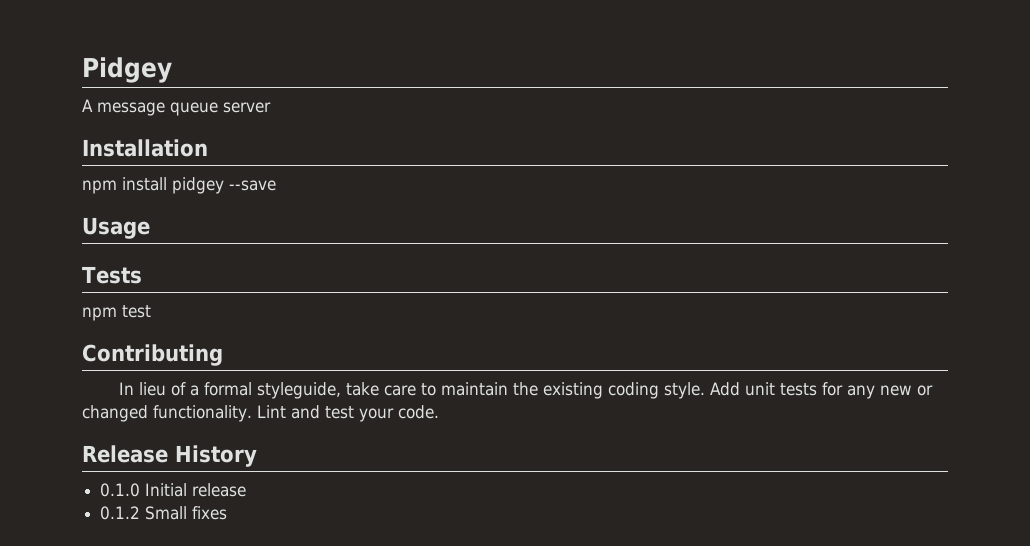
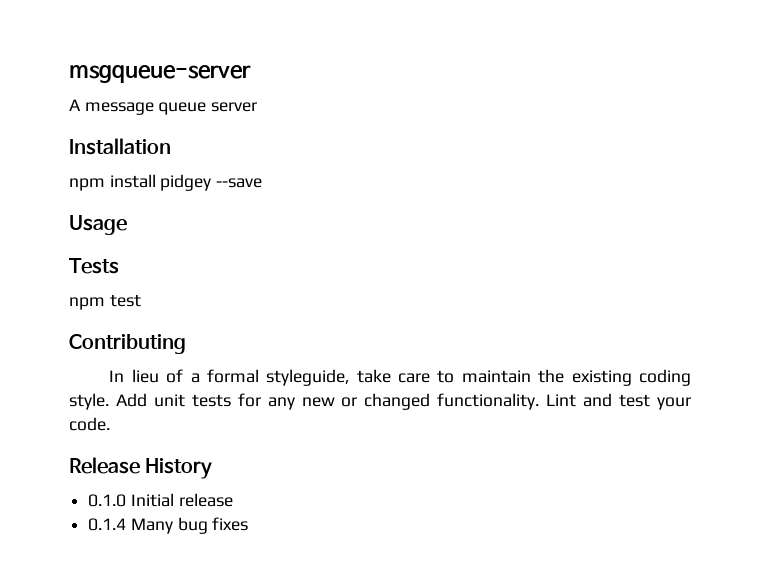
- Pidgey
+ msgqueue-server
- 0.1.2 Small fixes
+ 0.1.4 Many bug fixes

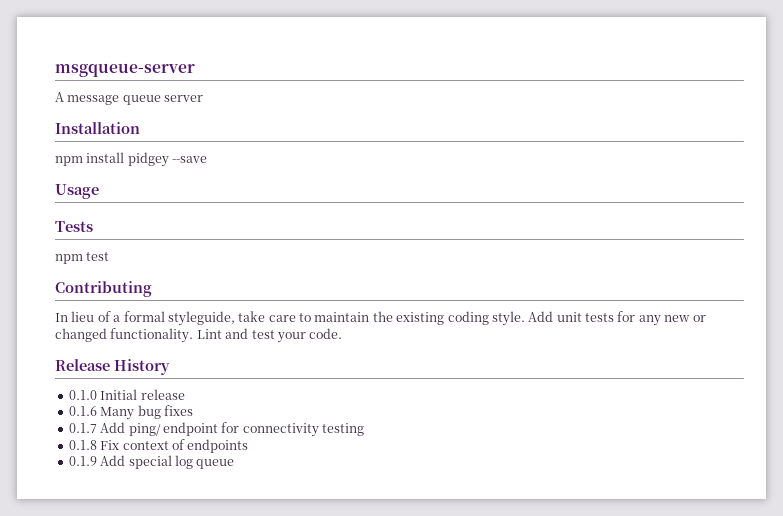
- 0.1.4 Many bug fixes
+ 0.1.6 Many bug fixes
+ 0.1.7 Add ping/ endpoint for connectivity testing
+ 0.1.8 Fix context of endpoints
+ 0.1.9 Add special log queue

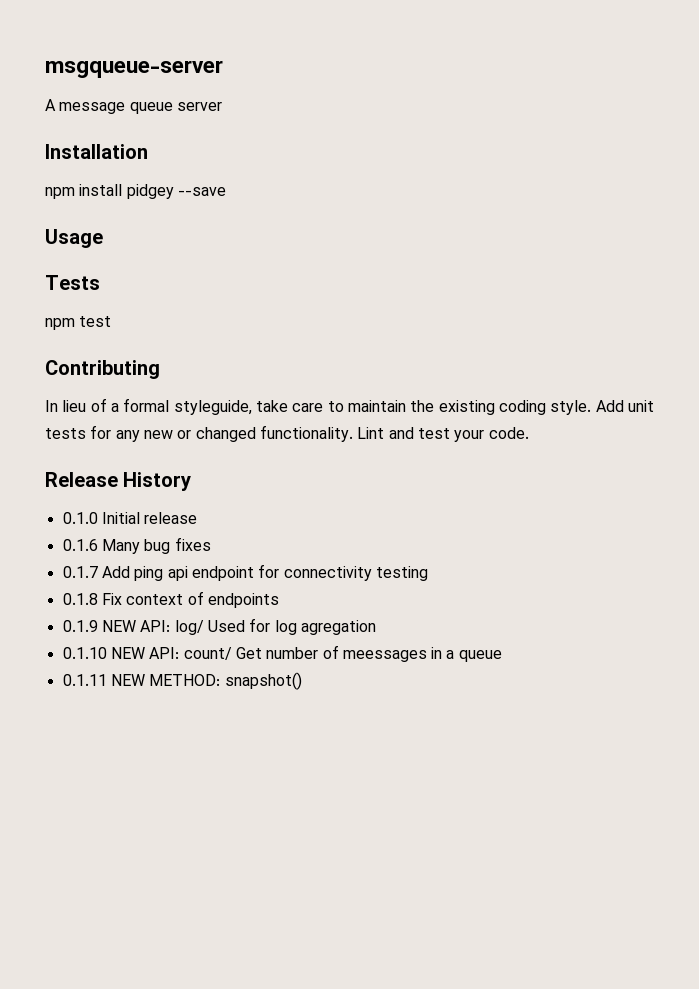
- 0.1.7 Add ping/ endpoint for connectivity testing
+ 0.1.7 Add ping api endpoint for connectivity testing
- 0.1.9 Add special log queue
+ 0.1.9 NEW API: log/ Used for log agregation
+ 0.1.10 NEW API: count/ Get number of meessages in a queue
+ 0.1.11 NEW METHOD: snapshot()

